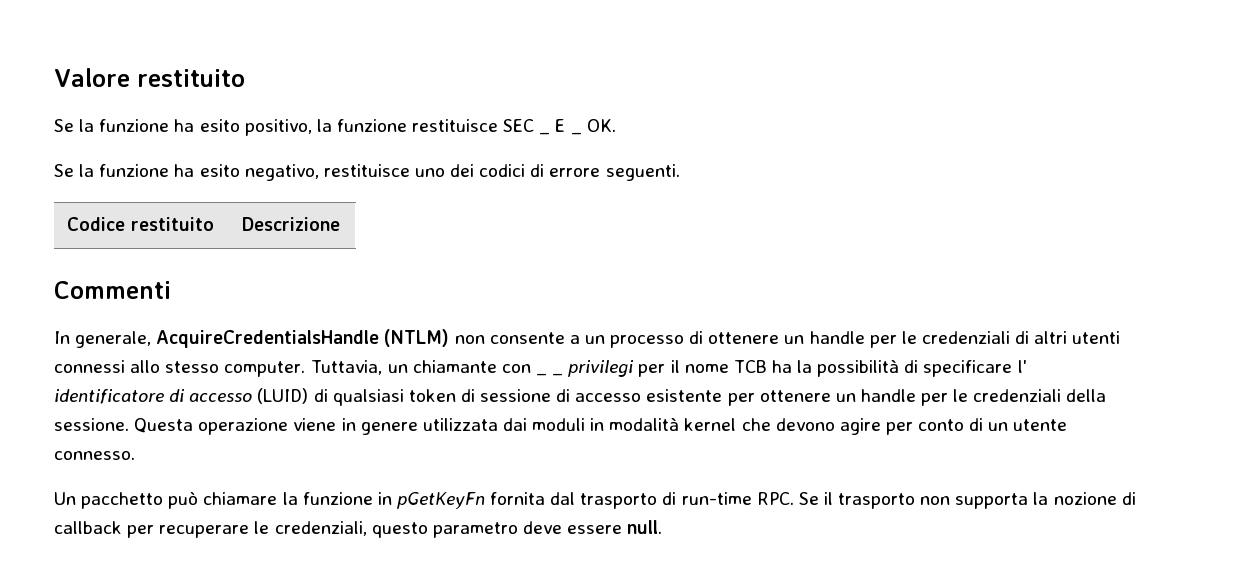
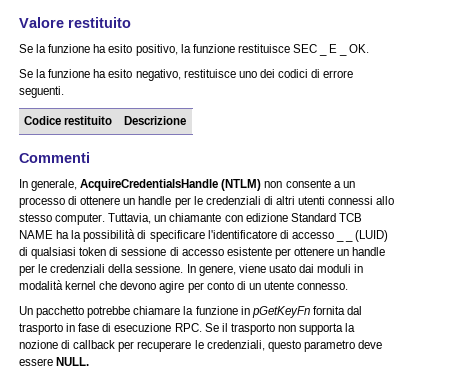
- Tuttavia, un chiamante con _ _ privilegi per il nome TCB ha la possibilità di specificare l' identificatore di accesso (LUID) di qualsiasi token di sessione di accesso esistente per ottenere un handle per le credenziali della sessione.
+ Tuttavia, un chiamante con edizione Standard TCB NAME ha la possibilità di specificare l'identificatore di accesso _ _ (LUID) di qualsiasi token di sessione di accesso esistente per ottenere un handle per le credenziali della sessione.
- Questa operazione viene in genere utilizzata dai moduli in modalità kernel che devono agire per conto di un utente connesso.
+ In genere, viene usato dai moduli in modalità kernel che devono agire per conto di un utente connesso.
- Un pacchetto può chiamare la funzione in pGetKeyFn fornita dal trasporto di run-time RPC. Se il trasporto non supporta la nozione di callback per recuperare le credenziali, questo parametro deve essere null.
+ Un pacchetto potrebbe chiamare la funzione in pGetKeyFn fornita dal trasporto in fase di esecuzione RPC. Se il trasporto non supporta la nozione di callback per recuperare le credenziali, questo parametro deve essere NULL.

